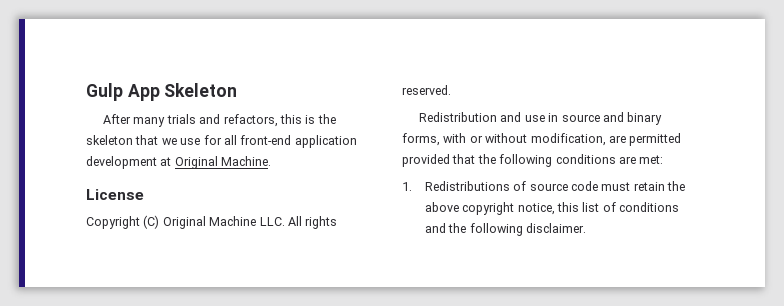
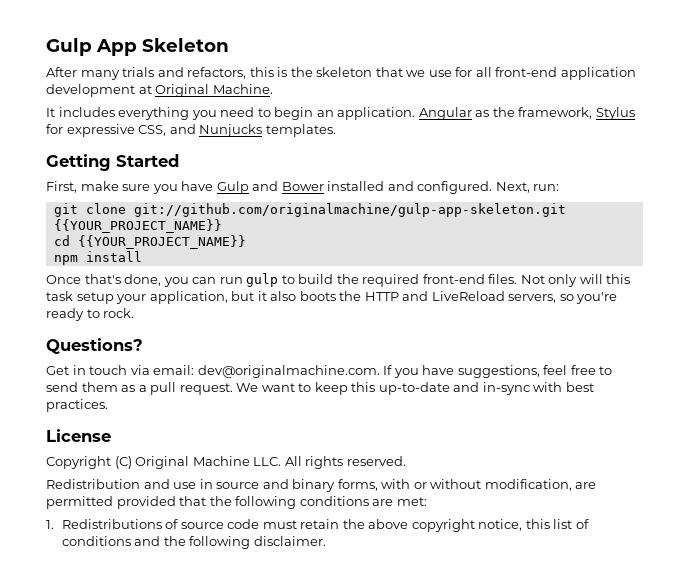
+ It includes everything you need to begin an application. Angular as the framework, Stylus for expressive CSS, and Nunjucks templates.
+ Getting Started
+ First, make sure you have Gulp and Bower installed and configured. Next, run:
+ git clone git://github.com/originalmachine/gulp-app-skeleton.git {{YOUR_PROJECT_NAME}}
+ cd {{YOUR_PROJECT_NAME}}
+ npm install
+ Once that's done, you can run gulp to build the required front-end files. Not only will this task setup your application, but it also boots the HTTP and LiveReload servers, so you're ready to rock.
+ Questions?
+ Get in touch via email: dev@originalmachine.com. If you have suggestions, feel free to send them as a pull request. We want to keep this up-to-date and in-sync with best practices.

